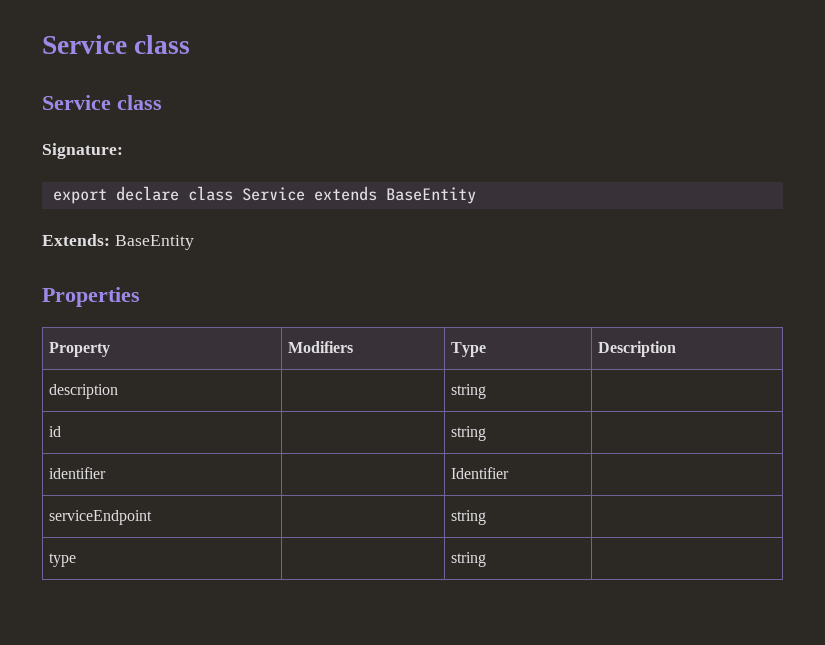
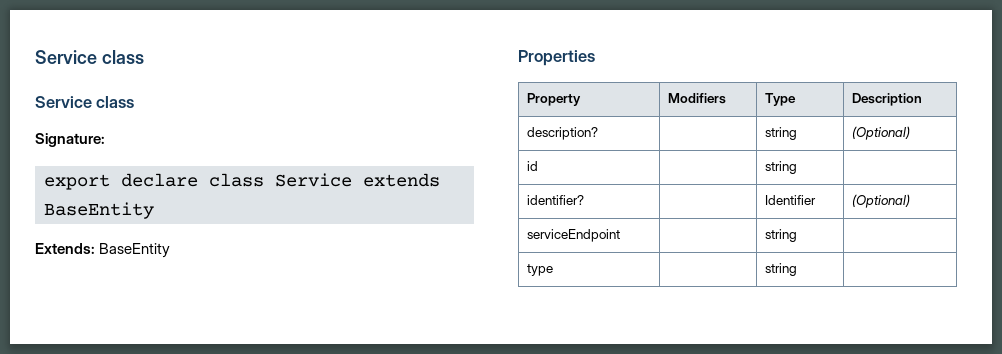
- description | | string |
+ description? | | string | (Optional)
- identifier | | Identifier |
+ identifier? | | Identifier | (Optional)

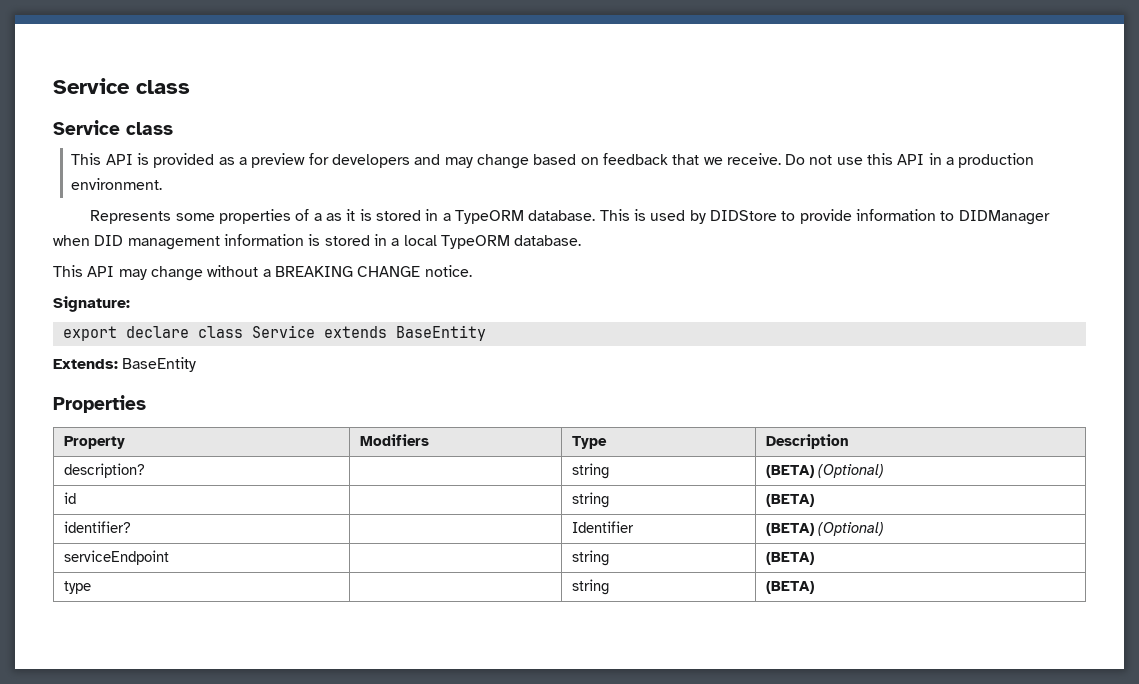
+ This API is provided as a preview for developers and may change based on feedback that we receive. Do not use this API in a production environment.
+ Represents some properties of a as it is stored in a TypeORM database. This is used by DIDStore to provide information to DIDManager when DID management information is stored in a local TypeORM database.
+ This API may change without a BREAKING CHANGE notice.
- description? | | string | (Optional)
+ description? | | string | (BETA) (Optional)
- id | | string |
+ id | | string | (BETA)
- identifier? | | Identifier | (Optional)
+ identifier? | | Identifier | (BETA) (Optional)
- serviceEndpoint | | string |
+ serviceEndpoint | | string | (BETA)
- type | | string |
+ type | | string | (BETA)

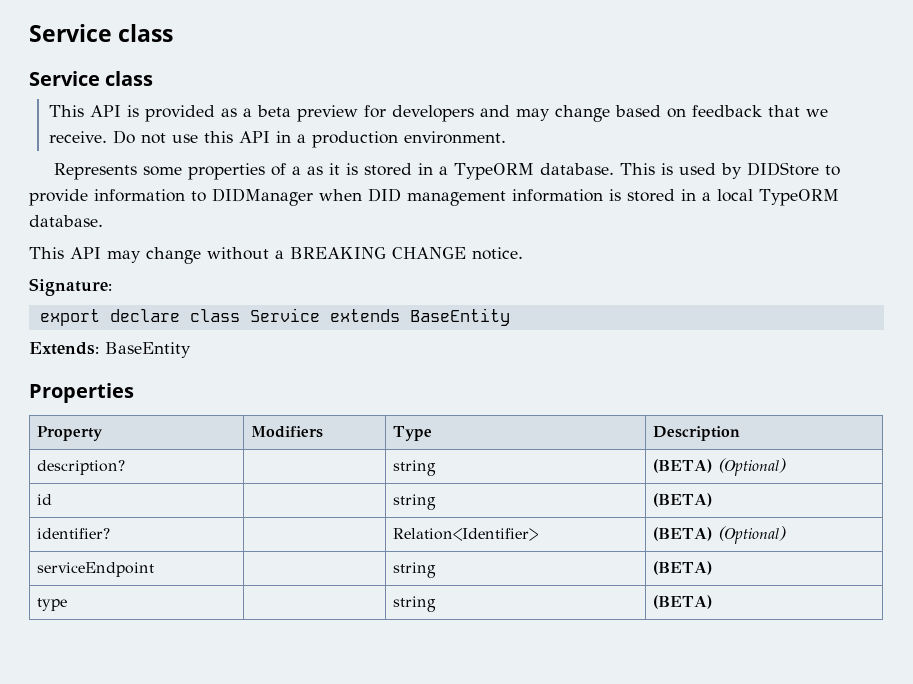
- This API is provided as a preview for developers and may change based on feedback that we receive.
+ This API is provided as a beta preview for developers and may change based on feedback that we receive.
- identifier? | | Identifier | (BETA) (Optional)
+ identifier? | | Relation<Identifier> | (BETA) (Optional)

